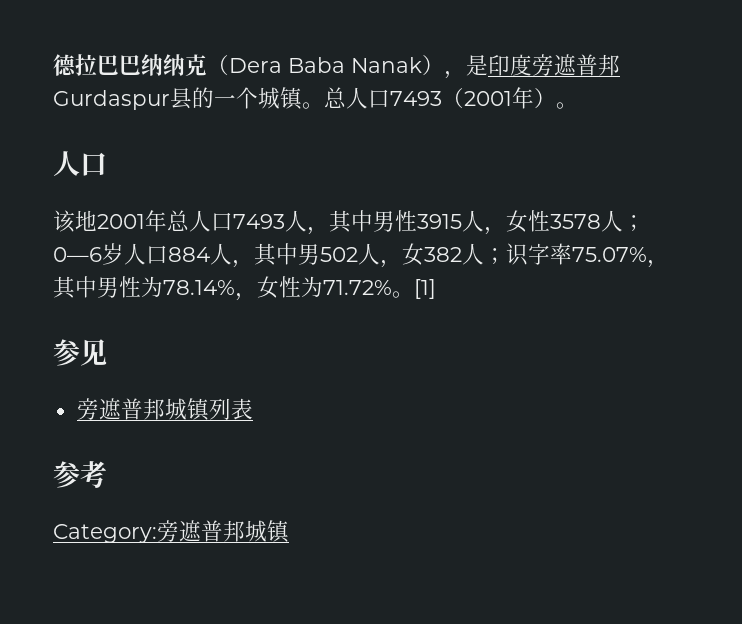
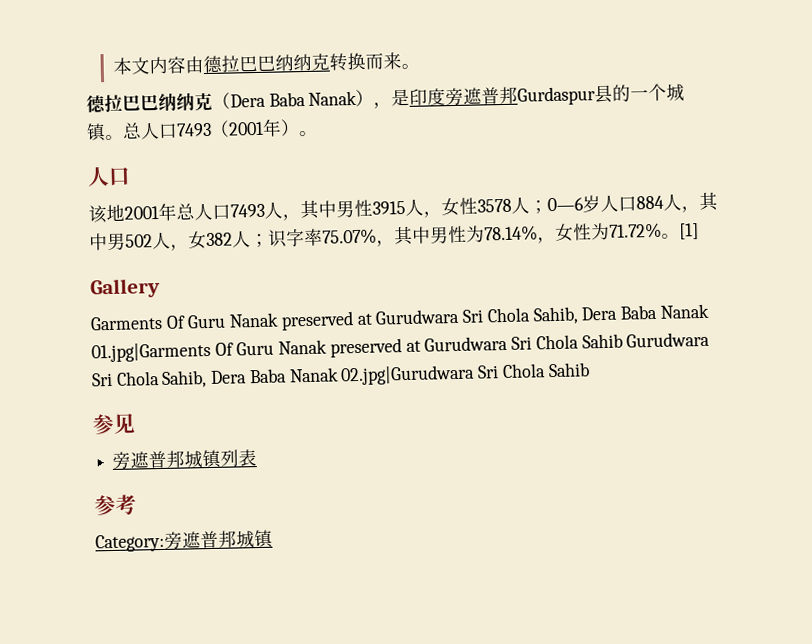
+ 本文内容由德拉巴巴纳纳克转换而来。
+ Gallery
+ Garments Of Guru Nanak preserved at Gurudwara Sri Chola Sahib, Dera Baba Nanak 01.jpg|Garments Of Guru Nanak preserved at Gurudwara Sri Chola Sahib Gurudwara Sri Chola Sahib, Dera Baba Nanak 02.jpg|Gurudwara Sri Chola Sahib

